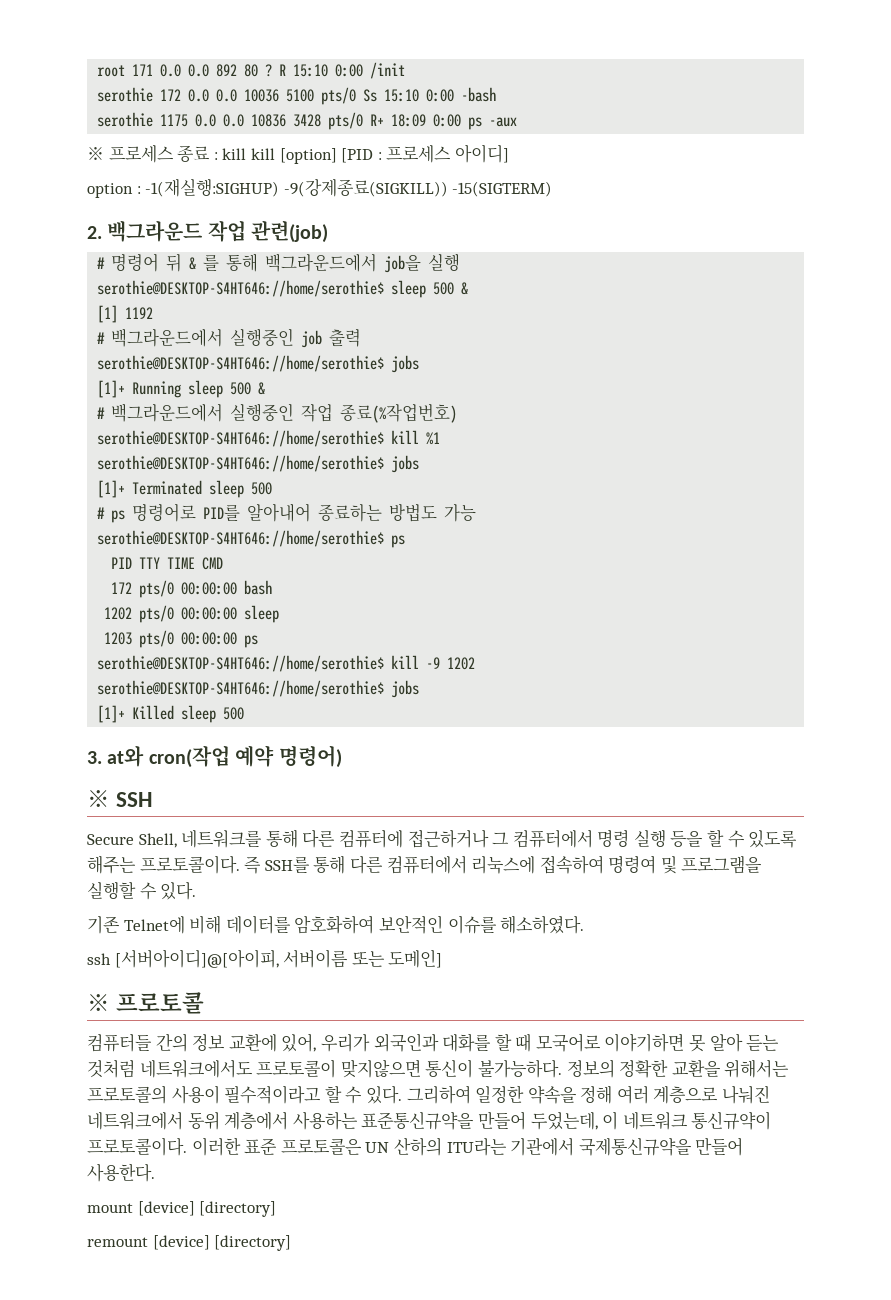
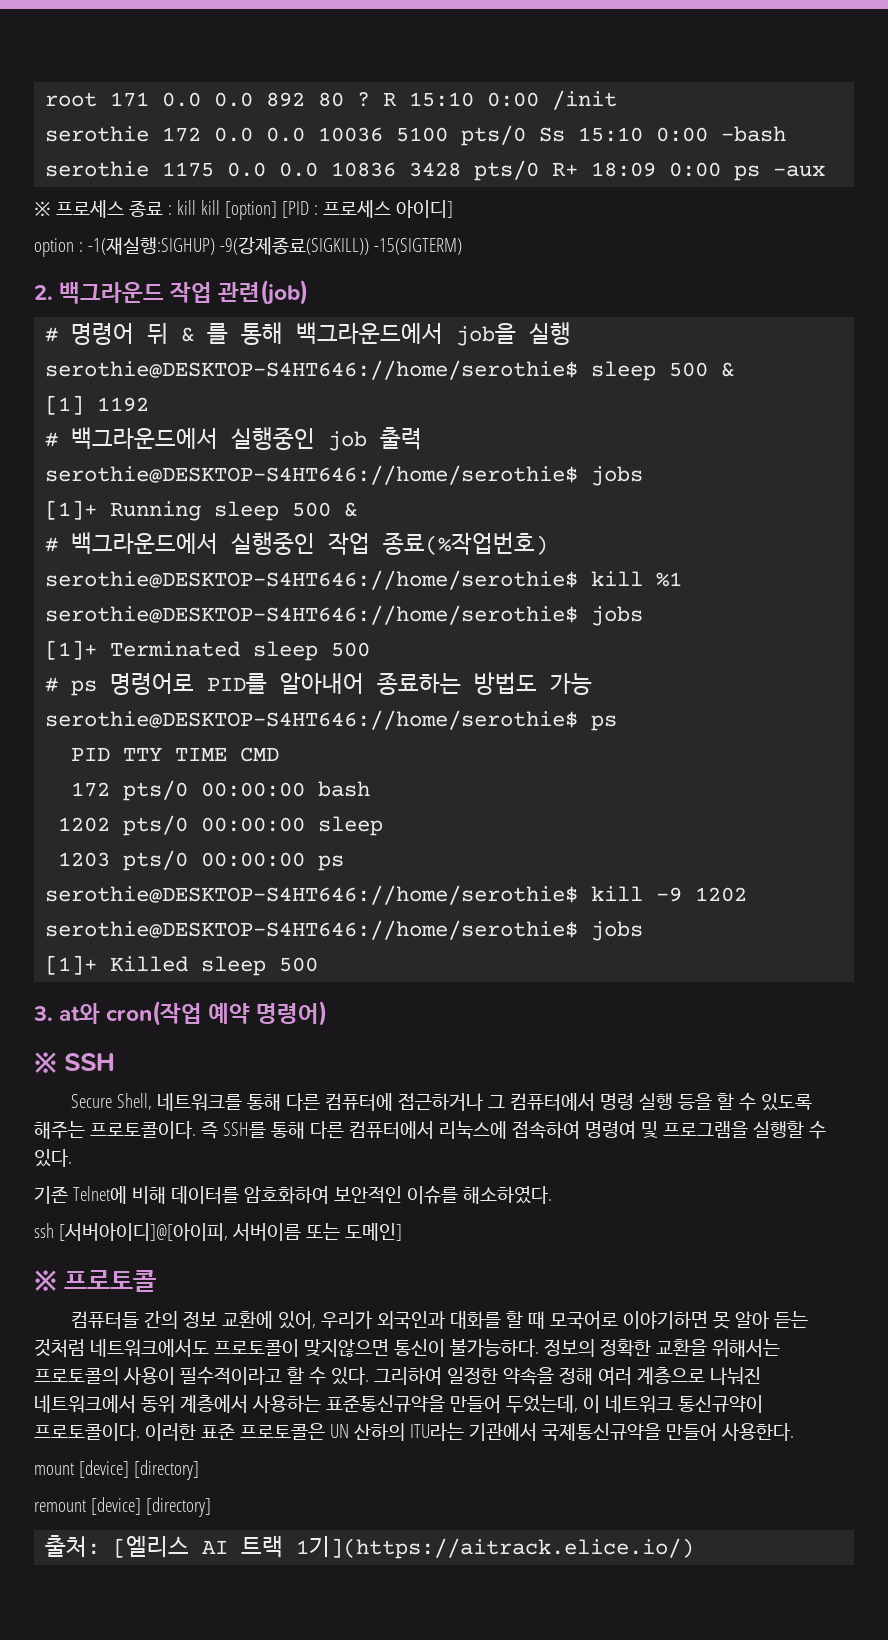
+ 출처: [엘리스 AI 트랙 1기](https://aitrack.elice.io/)

